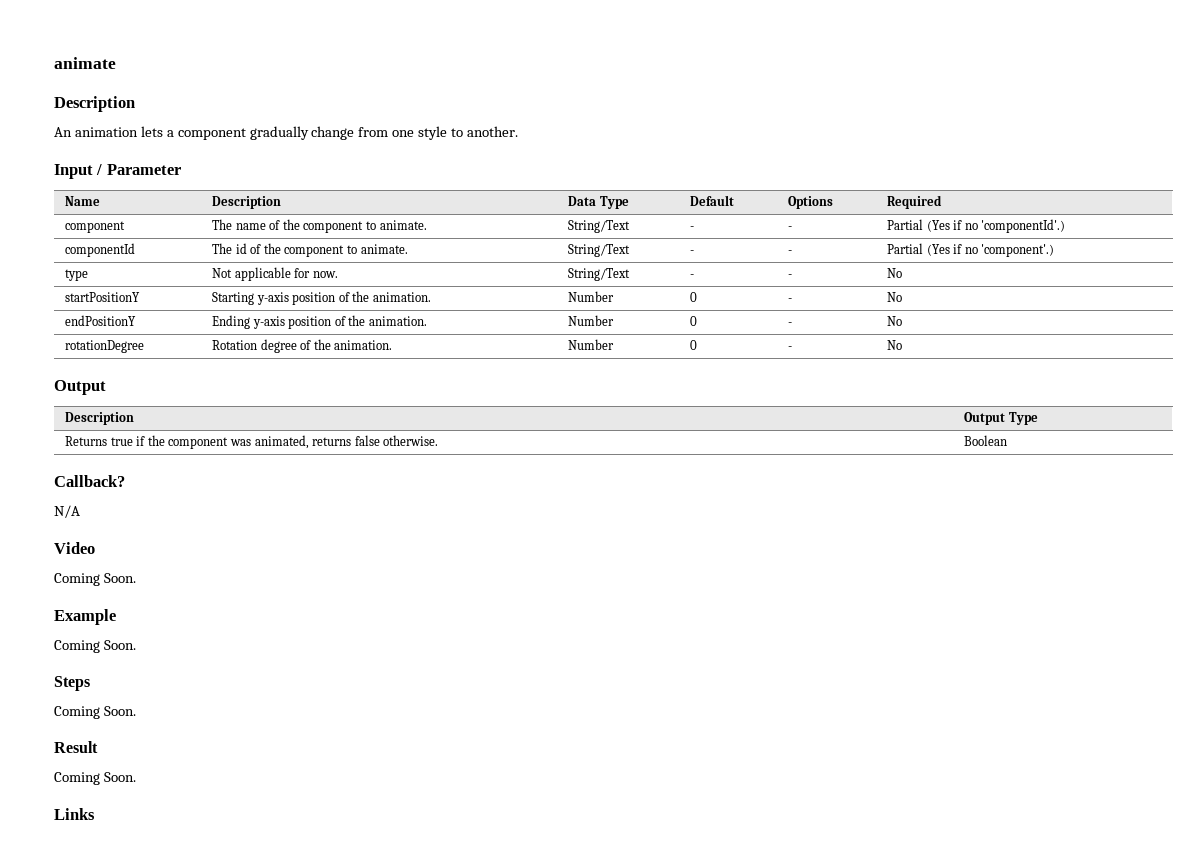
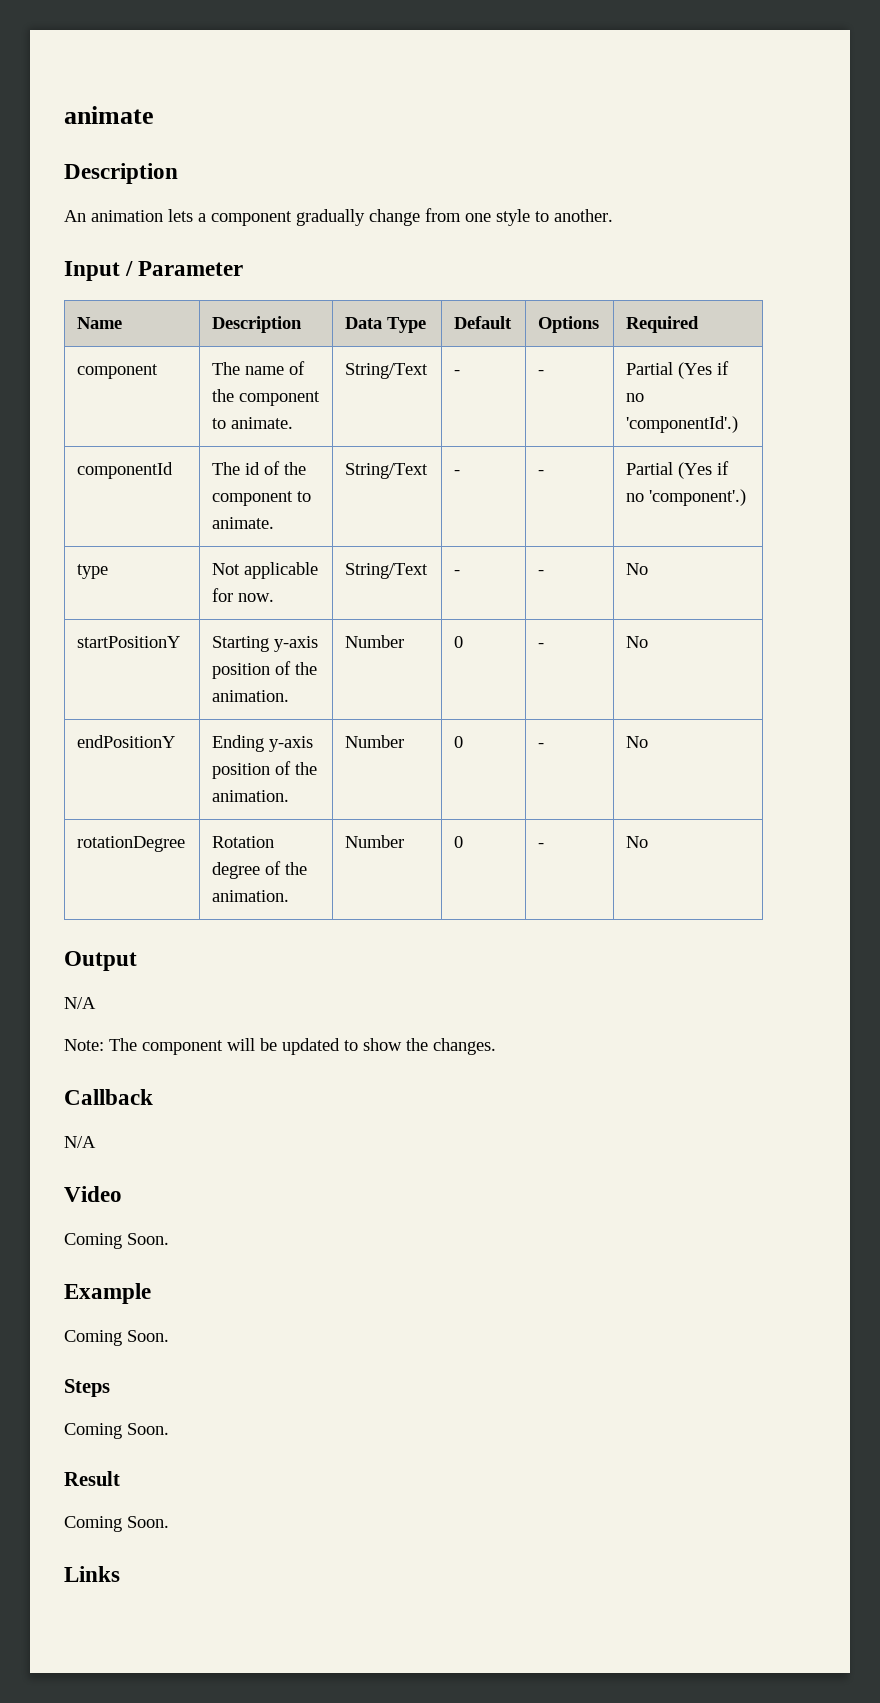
  rotationDegree | Rotation degree of the animation. | Number | 0 | - | No
  Output
- Description | Output Type
- Returns true if the component was animated, returns false otherwise. | Boolean
- Callback?
+ N/A
+ Note: The component will be updated to show the changes.
+ Callback

